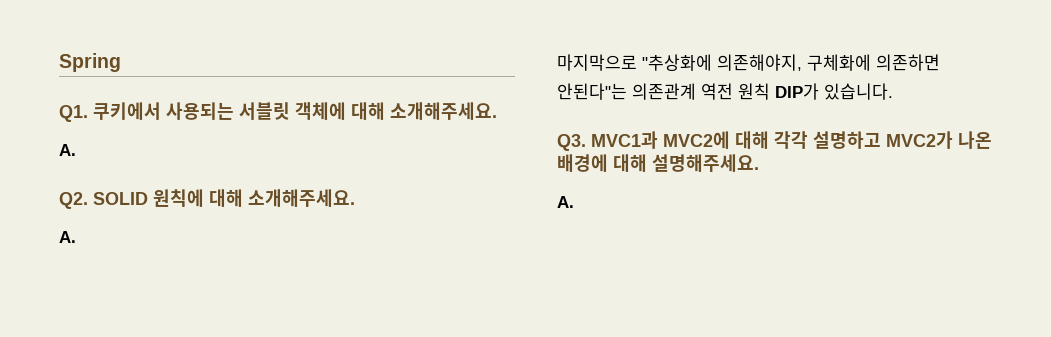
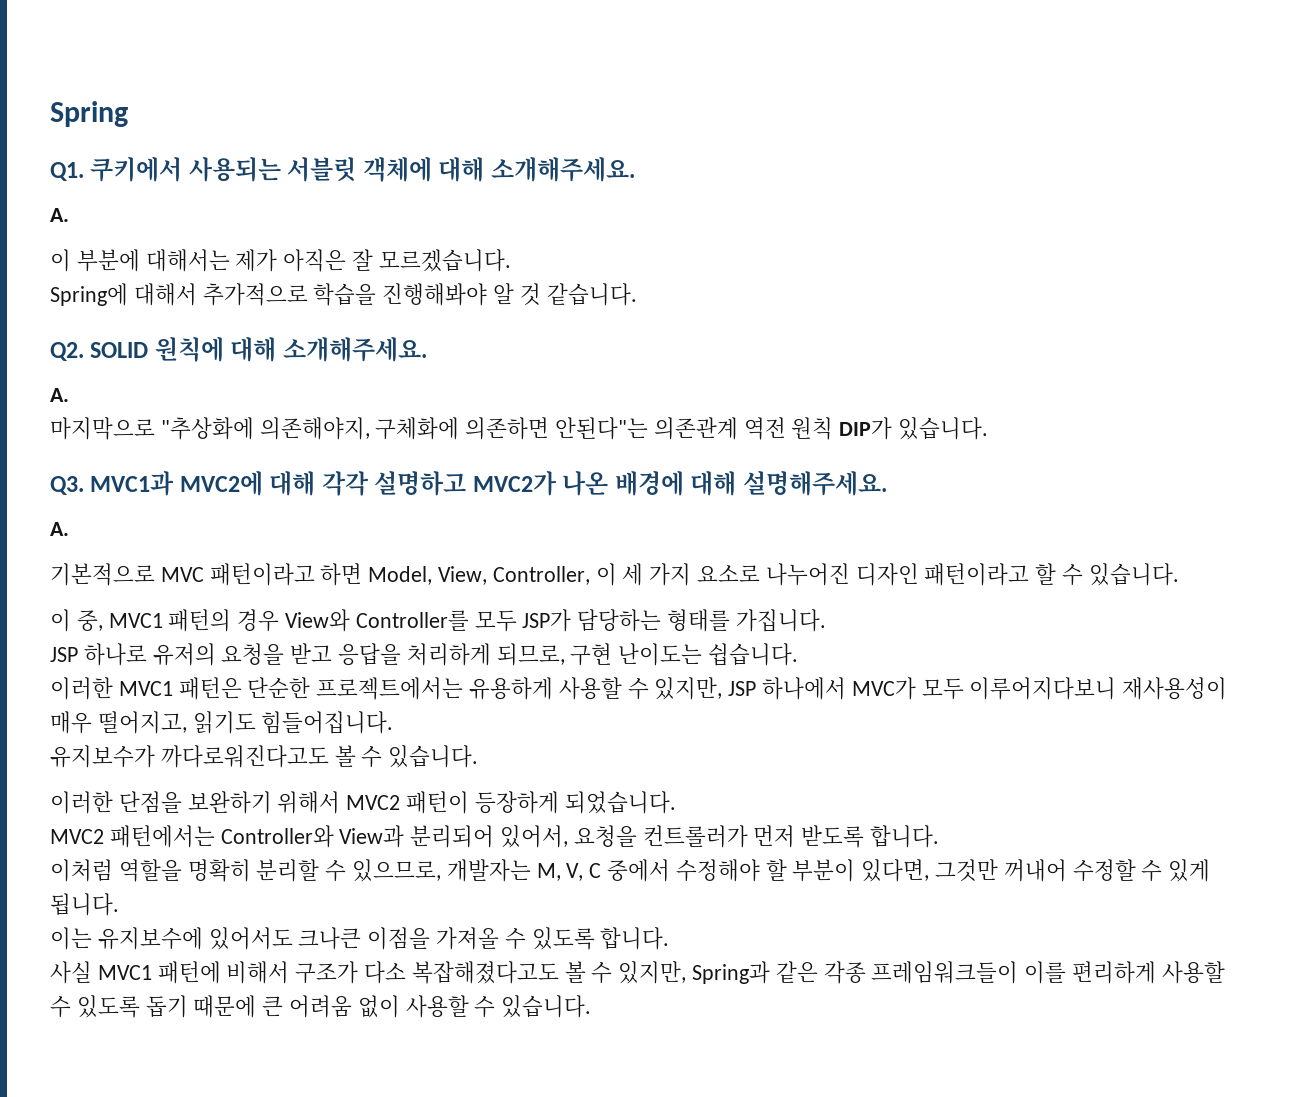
+ 이 부분에 대해서는 제가 아직은 잘 모르겠습니다.
+ Spring에 대해서 추가적으로 학습을 진행해봐야 알 것 같습니다.
+ 기본적으로 MVC 패턴이라고 하면 Model, View, Controller, 이 세 가지 요소로 나누어진 디자인 패턴이라고 할 수 있습니다.
+ 이 중, MVC1 패턴의 경우 View와 Controller를 모두 JSP가 담당하는 형태를 가집니다.
+ JSP 하나로 유저의 요청을 받고 응답을 처리하게 되므로, 구현 난이도는 쉽습니다.
+ 이러한 MVC1 패턴은 단순한 프로젝트에서는 유용하게 사용할 수 있지만, JSP 하나에서 MVC가 모두 이루어지다보니 재사용성이 매우 떨어지고, 읽기도 힘들어집니다.
+ 유지보수가 까다로워진다고도 볼 수 있습니다.
+ 이러한 단점을 보완하기 위해서 MVC2 패턴이 등장하게 되었습니다.
+ MVC2 패턴에서는 Controller와 View과 분리되어 있어서, 요청을 컨트롤러가 먼저 받도록 합니다.
+ 이처럼 역할을 명확히 분리할 수 있으므로, 개발자는 M, V, C 중에서 수정해야 할 부분이 있다면, 그것만 꺼내어 수정할 수 있게 됩니다.
+ 이는 유지보수에 있어서도 크나큰 이점을 가져올 수 있도록 합니다.
+ 사실 MVC1 패턴에 비해서 구조가 다소 복잡해졌다고도 볼 수 있지만, Spring과 같은 각종 프레임워크들이 이를 편리하게 사용할 수 있도록 돕기 때문에 큰 어려움 없이 사용할 수 있습니다.

